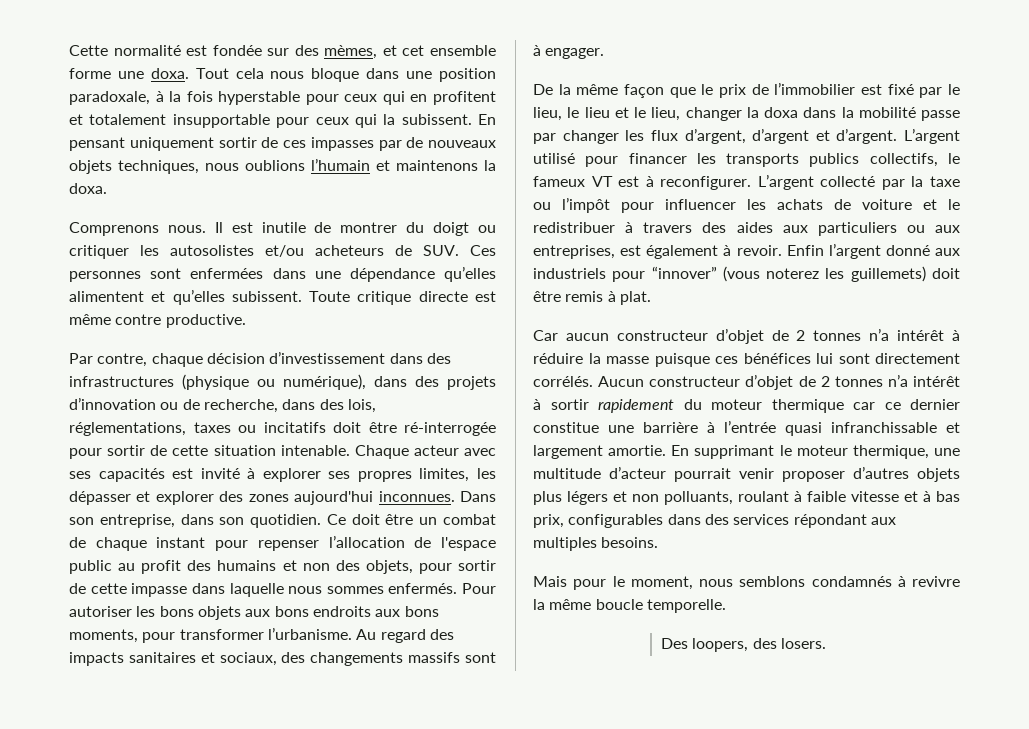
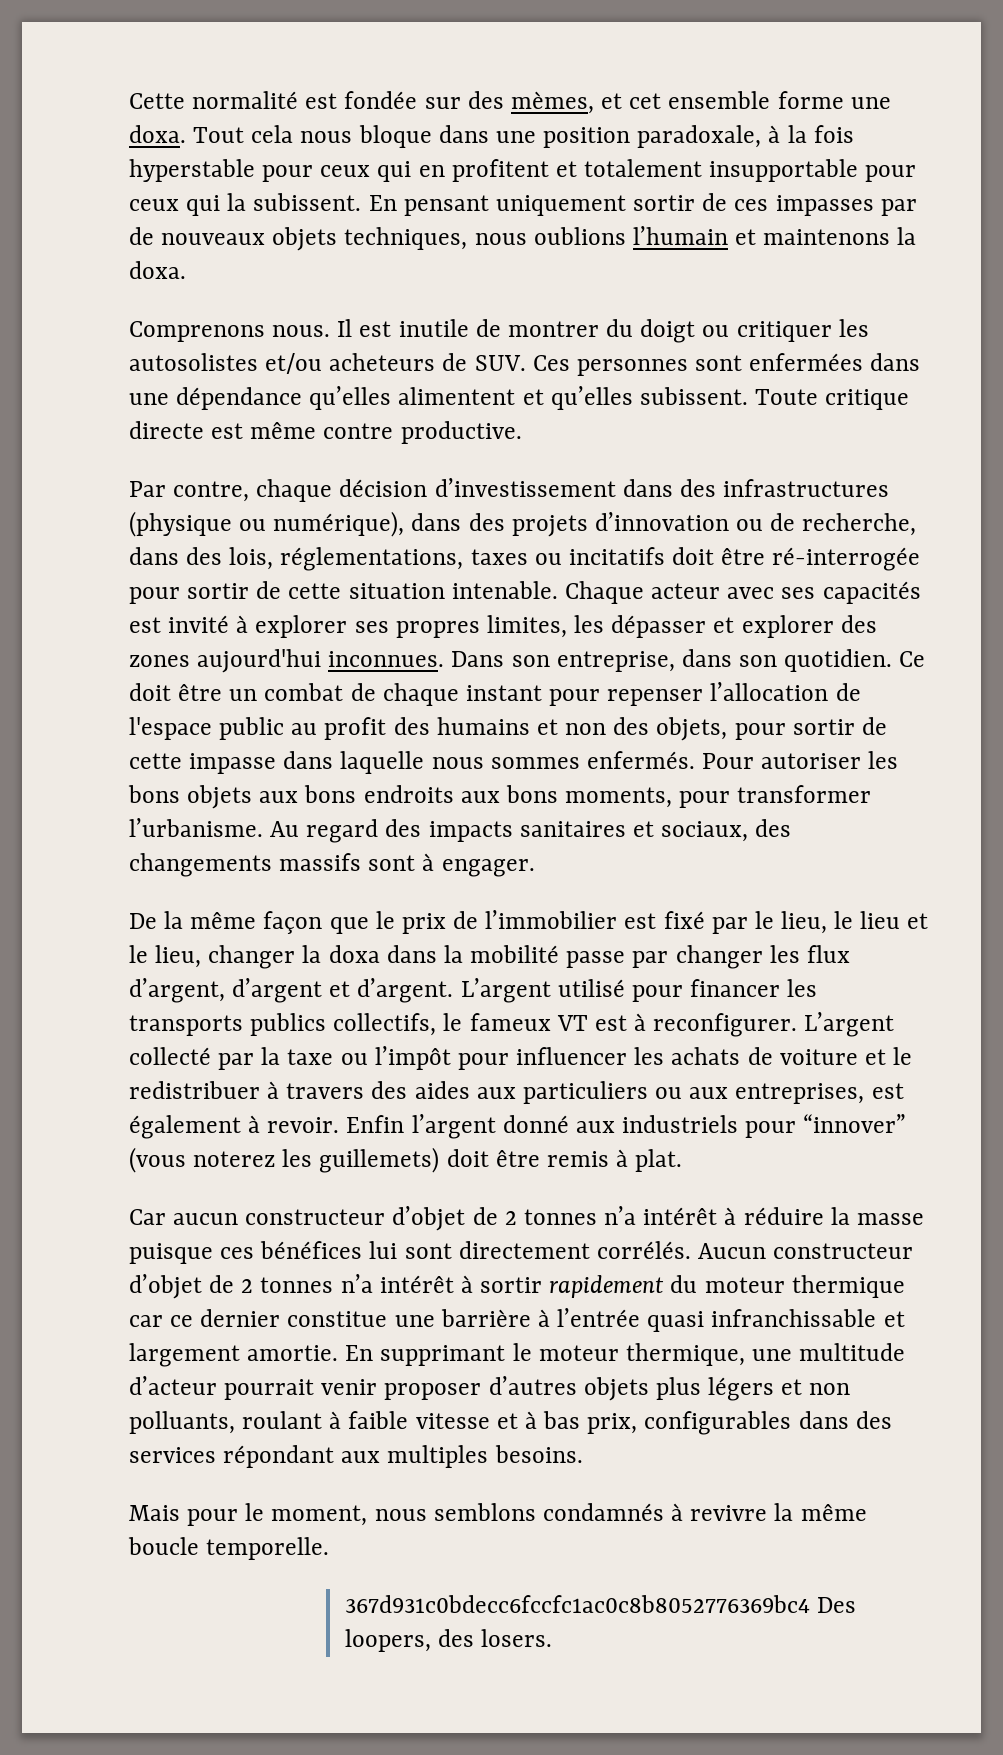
- Des loopers, des losers.
+ 367d931c0bdecc6fccfc1ac0c8b8052776369bc4 Des loopers, des losers.

